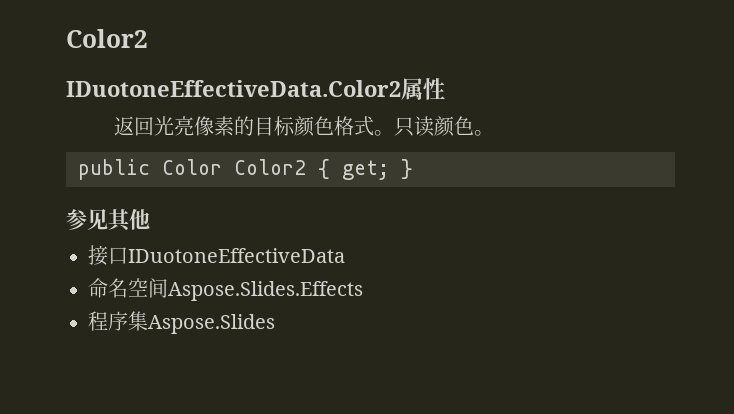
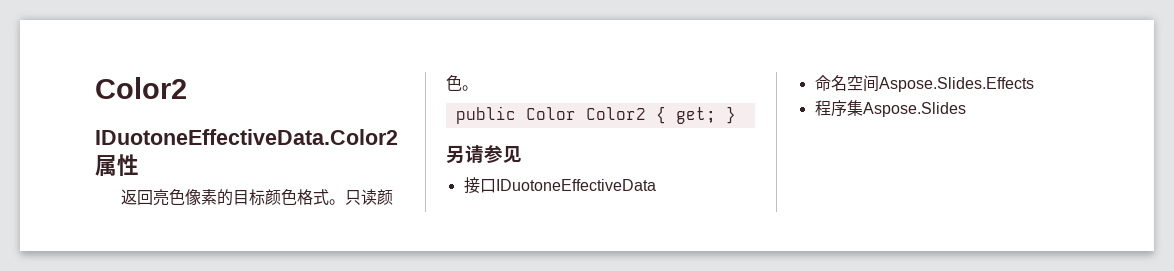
- 返回光亮像素的目标颜色格式。
+ 返回亮色像素的目标颜色格式。
- 参见其他
+ 另请参见

